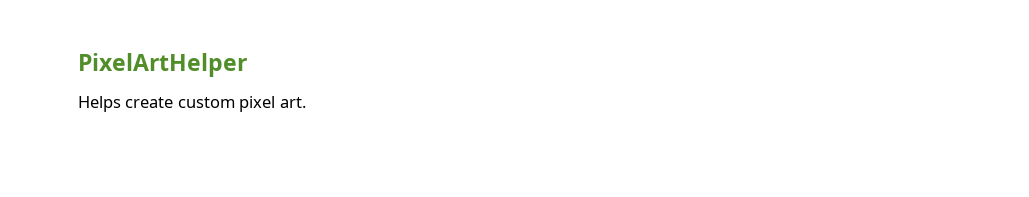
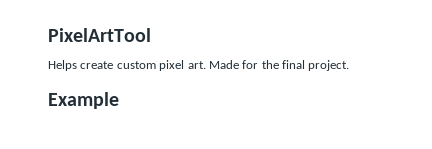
- PixelArtHelper
+ PixelArtTool
- Helps create custom pixel art.
+ Helps create custom pixel art. Made for the final project.
+ Example

